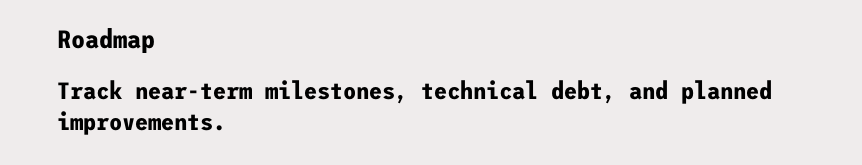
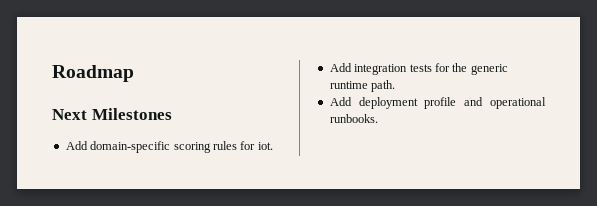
- Track near-term milestones, technical debt, and planned improvements.
+ Next Milestones
+ Add domain-specific scoring rules for iot.
+ Add integration tests for the generic runtime path.
+ Add deployment profile and operational runbooks.

